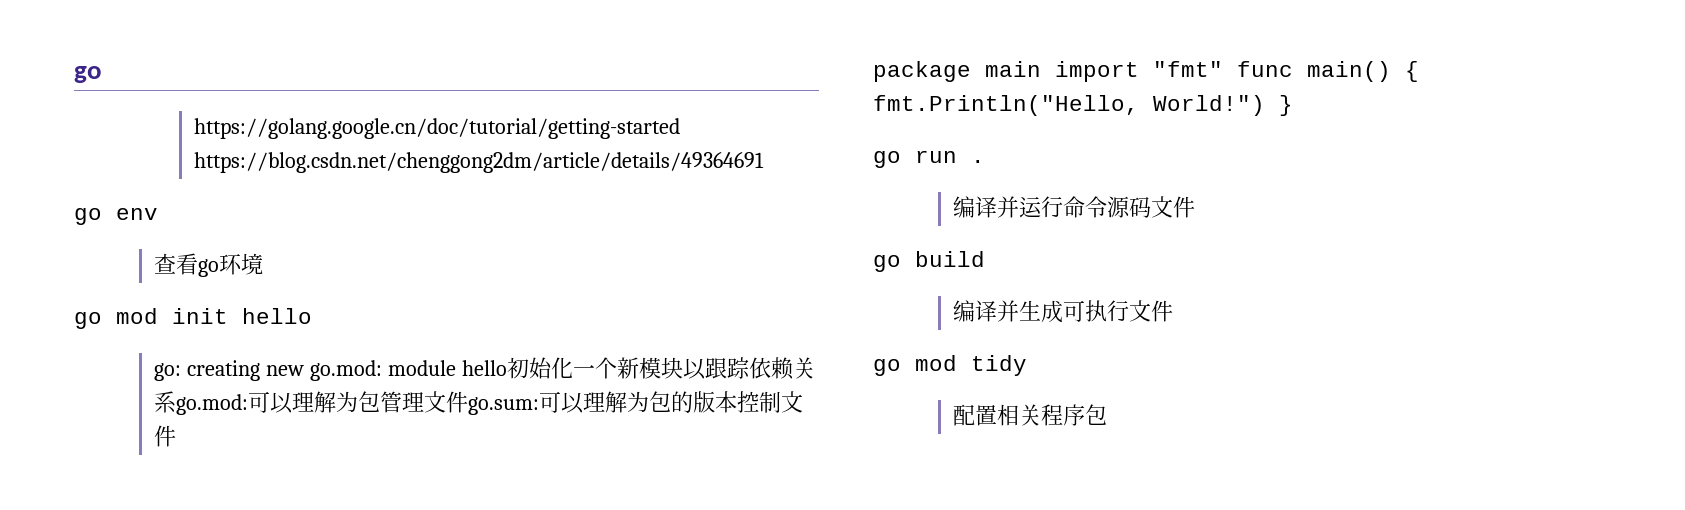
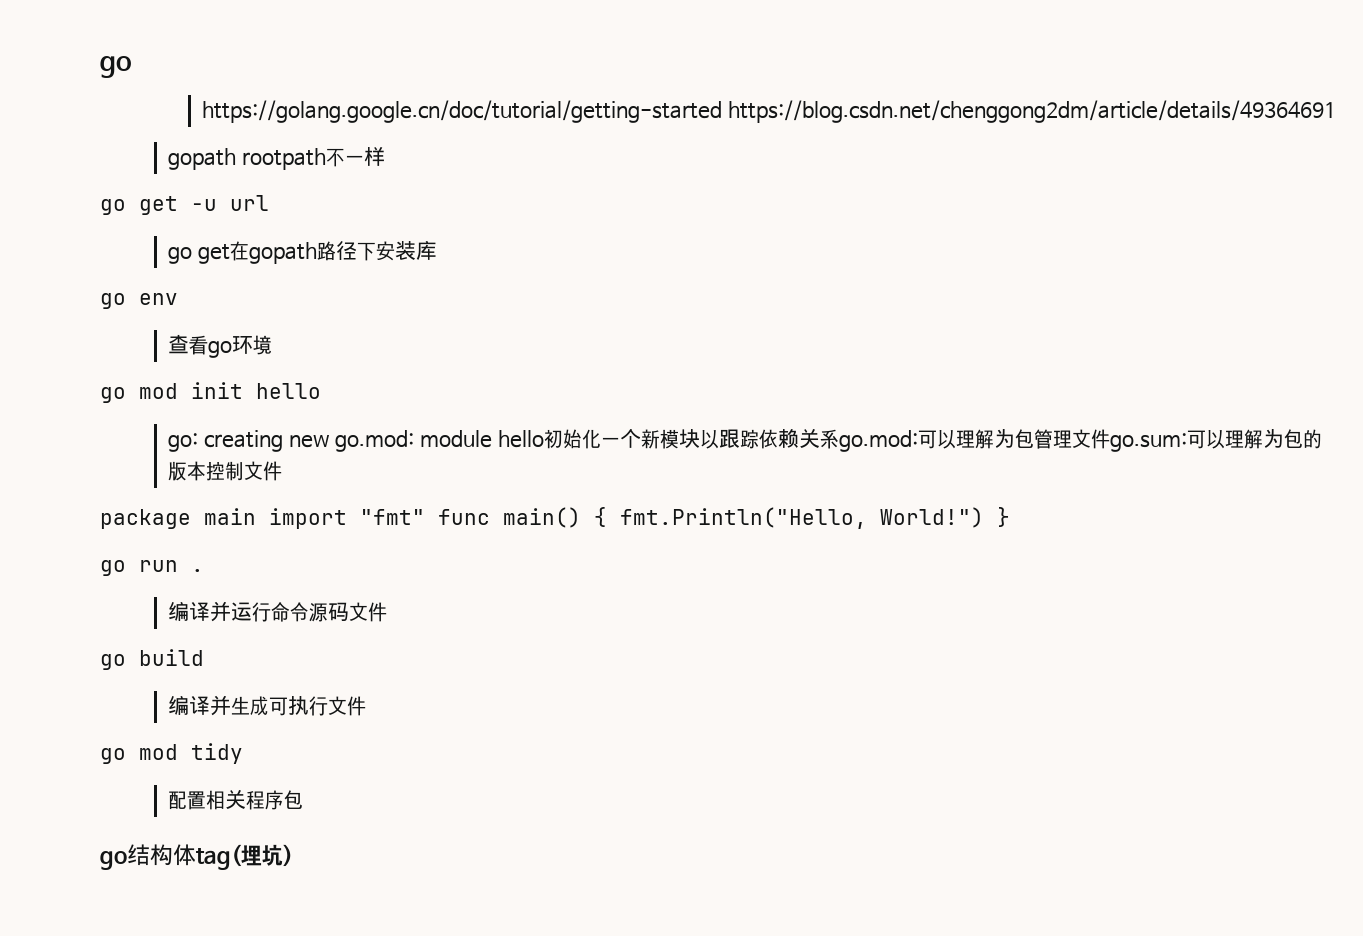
+ gopath rootpath不一样
+ go get -u url
+ go get在gopath路径下安装库
+ go结构体tag(埋坑)

